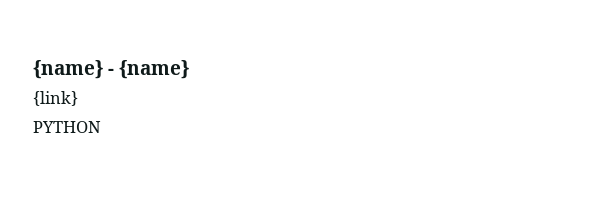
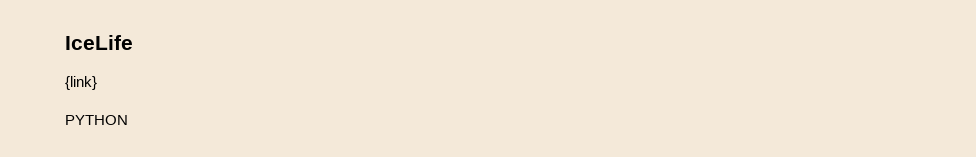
- {name} - {name}
+ IceLife

